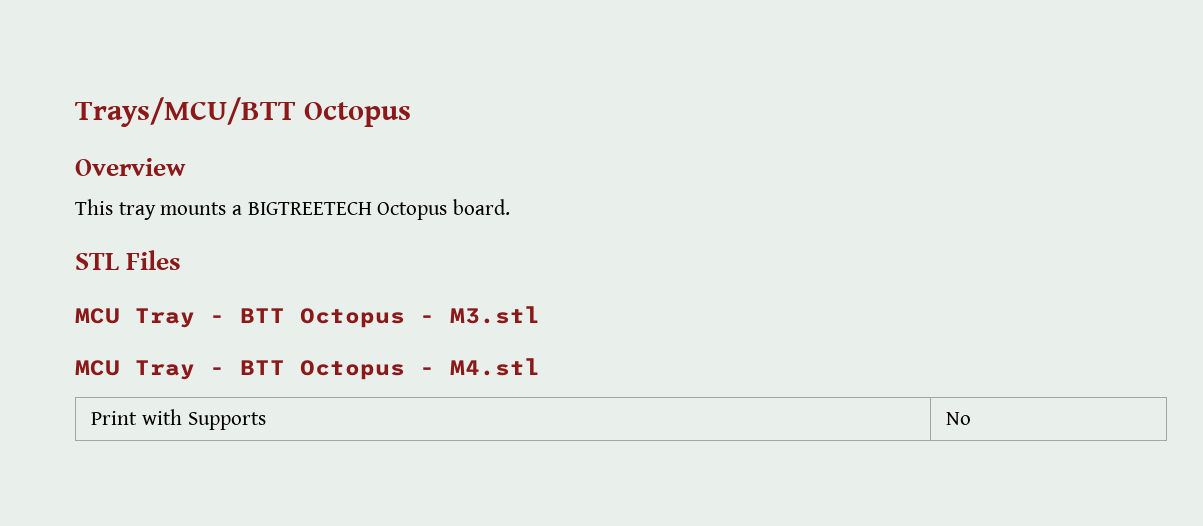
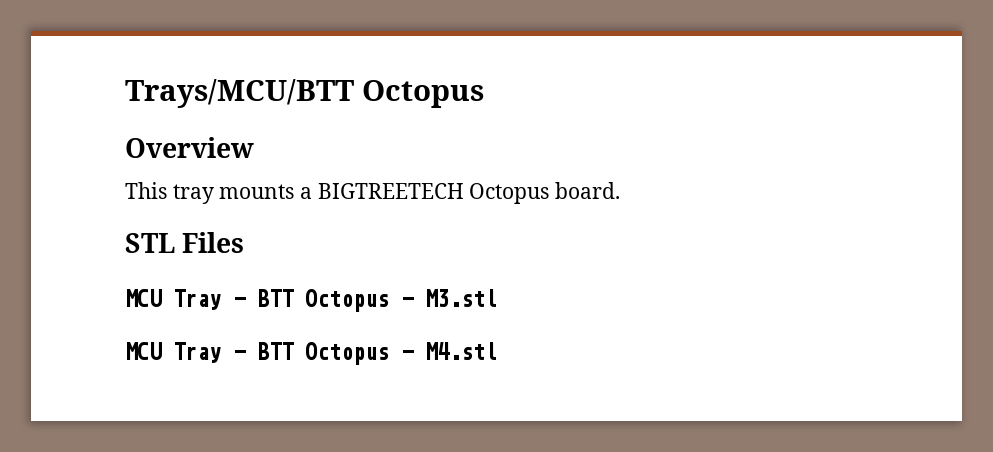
- Print with Supports | No

